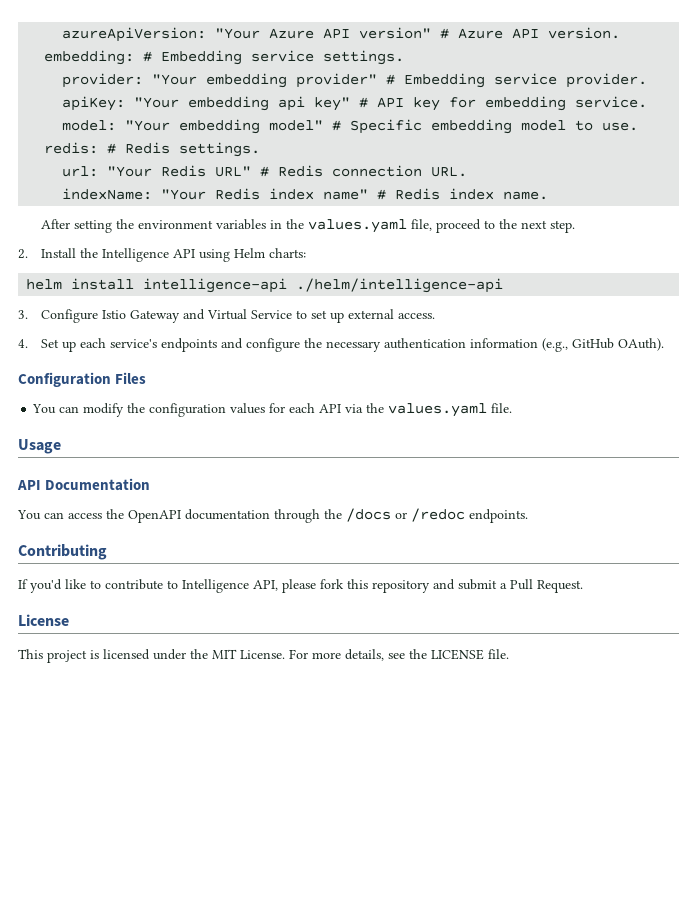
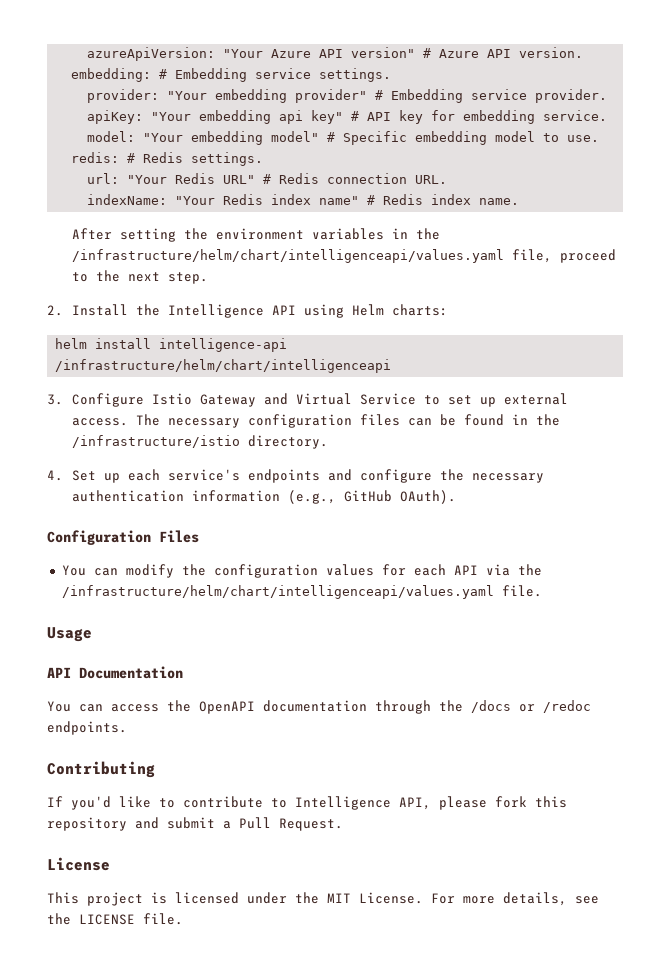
- After setting the environment variables in the values.yaml file, proceed to the next step.
+ After setting the environment variables in the /infrastructure/helm/chart/intelligenceapi/values.yaml file, proceed to the next step.
- helm install intelligence-api ./helm/intelligence-api
+ helm install intelligence-api /infrastructure/helm/chart/intelligenceapi
+ The necessary configuration files can be found in the /infrastructure/istio directory.
- You can modify the configuration values for each API via the values.yaml file.
+ You can modify the configuration values for each API via the /infrastructure/helm/chart/intelligenceapi/values.yaml file.

